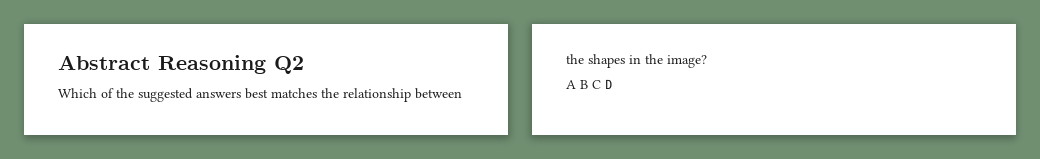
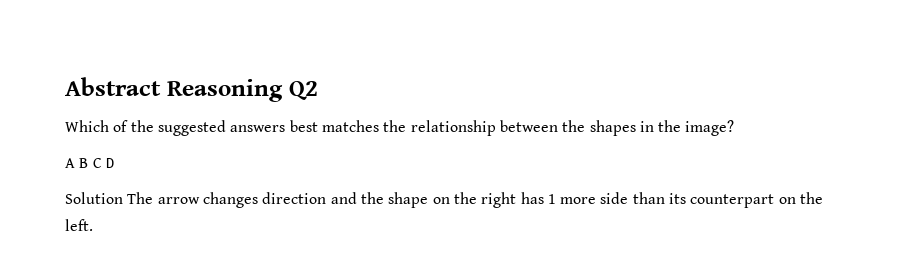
+ Solution The arrow changes direction and the shape on the right has 1 more side than its counterpart on the left.

